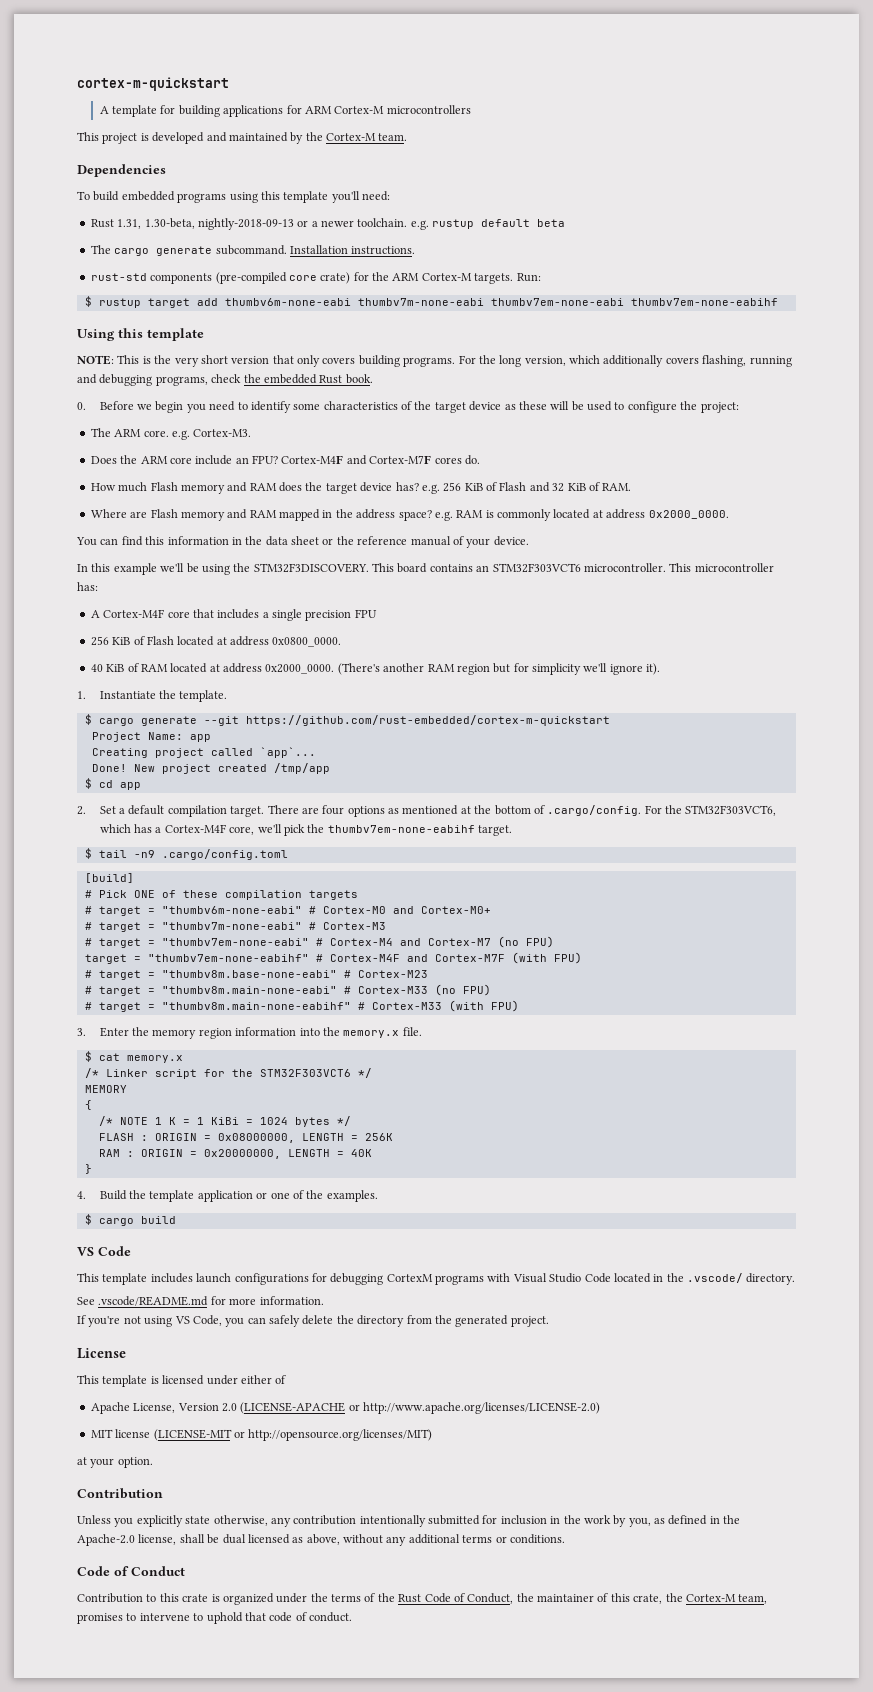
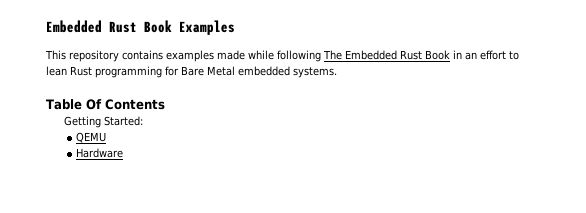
- cortex-m-quickstart
- A template for building applications for ARM Cortex-M microcontrollers
- This project is developed and maintained by the Cortex-M team.
- Dependencies
- To build embedded programs using this template you'll need:
- Rust 1.31, 1.30-beta, nightly-2018-09-13 or a newer toolchain. e.g. rustup default beta
- The cargo generate subcommand. Installation instructions.
- rust-std components (pre-compiled core crate) for the ARM Cortex-M targets. Run:
- $ rustup target add thumbv6m-none-eabi thumbv7m-none-eabi thumbv7em-none-eabi thumbv7em-none-eabihf
- Using this template
- NOTE: This is the very short version that only covers building programs. For the long version, which additionally covers flashing, running and debugging programs, check the embedded Rust book.
- 0. Before we begin you need to identify some characteristics of the target device as these will be used to configure the project:
- The ARM core. e.g. Cortex-M3.
- Does the ARM core include an FPU? Cortex-M4F and Cortex-M7F cores do.
- How much Flash memory and RAM does the target device has? e.g. 256 KiB of Flash and 32 KiB of RAM.
- Where are Flash memory and RAM mapped in the address space? e.g. RAM is commonly located at address 0x2000_0000.
- You can find this information in the data sheet or the reference manual of your device.
- In this example we'll be using the STM32F3DISCOVERY. This board contains an STM32F303VCT6 microcontroller. This microcontroller has:
- A Cortex-M4F core that includes a single precision FPU
- 256 KiB of Flash located at address 0x0800_0000.
- 40 KiB of RAM located at address 0x2000_0000. (There's another RAM region but for simplicity we'll ignore it).
- 1. Instantiate the template.
- $ cargo generate --git https://github.com/rust-embedded/cortex-m-quickstart
- Project Name: app
- Creating project called `app`...
- Done! New project created /tmp/app
- $ cd app
- 2. Set a default compilation target. There are four options as mentioned at the bottom of .cargo/config. For the STM32F303VCT6, which has a Cortex-M4F core, we'll pick the thumbv7em-none-eabihf target.
- $ tail -n9 .cargo/config.toml
- [build]
- # Pick ONE of these compilation targets
- # target = "thumbv6m-none-eabi" # Cortex-M0 and Cortex-M0+
- # target = "thumbv7m-none-eabi" # Cortex-M3
- # target = "thumbv7em-none-eabi" # Cortex-M4 and Cortex-M7 (no FPU)
- target = "thumbv7em-none-eabihf" # Cortex-M4F and Cortex-M7F (with FPU)
- # target = "thumbv8m.base-none-eabi" # Cortex-M23
- # target = "thumbv8m.main-none-eabi" # Cortex-M33 (no FPU)
- # target = "thumbv8m.main-none-eabihf" # Cortex-M33 (with FPU)
- 3. Enter the memory region information into the memory.x file.
- $ cat memory.x
- /* Linker script for the STM32F303VCT6 */
- MEMORY
- {
- /* NOTE 1 K = 1 KiBi = 1024 bytes */
- FLASH : ORIGIN = 0x08000000, LENGTH = 256K
- RAM : ORIGIN = 0x20000000, LENGTH = 40K
- }
- 4. Build the template application or one of the examples.
- $ cargo build
- VS Code
- This template includes launch configurations for debugging CortexM programs with Visual Studio Code located in the .vscode/ directory.
- See .vscode/README.md for more information.
- If you're not using VS Code, you can safely delete the directory from the generated project.
- License
- This template is licensed under either of
- Apache License, Version 2.0 (LICENSE-APACHE or http://www.apache.org/licenses/LICENSE-2.0)
- MIT license (LICENSE-MIT or http://opensource.org/licenses/MIT)
- at your option.
- Contribution
- Unless you explicitly state otherwise, any contribution intentionally submitted for inclusion in the work by you, as defined in the Apache-2.0 license, shall be dual licensed as above, without any additional terms or conditions.
- Code of Conduct
- Contribution to this crate is organized under the terms of the Rust Code of Conduct, the maintainer of this crate, the Cortex-M team, promises to intervene to uphold that code of conduct.
+ Embedded Rust Book Examples
+ This repository contains examples made while following The Embedded Rust Book in an effort to lean Rust programming for Bare Metal embedded systems.
+ Table Of Contents
+ Getting Started:
+ QEMU
+ Hardware

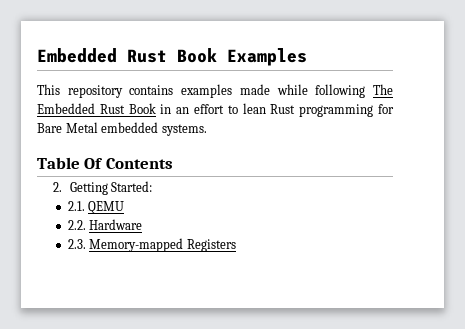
- Getting Started:
+ 2. Getting Started:
- QEMU
+ 2.1. QEMU
- Hardware
+ 2.2. Hardware
+ 2.3. Memory-mapped Registers

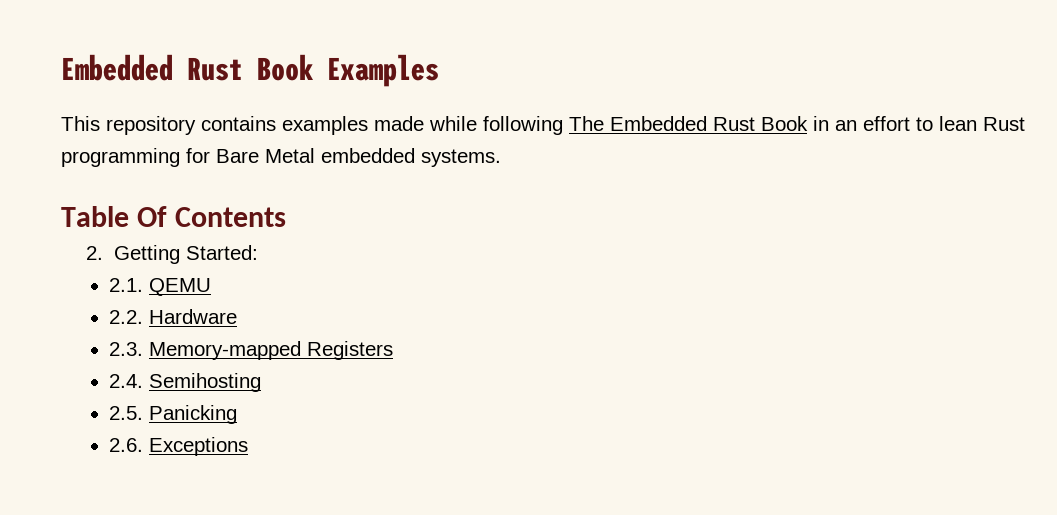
+ 2.4. Semihosting
+ 2.5. Panicking
+ 2.6. Exceptions

